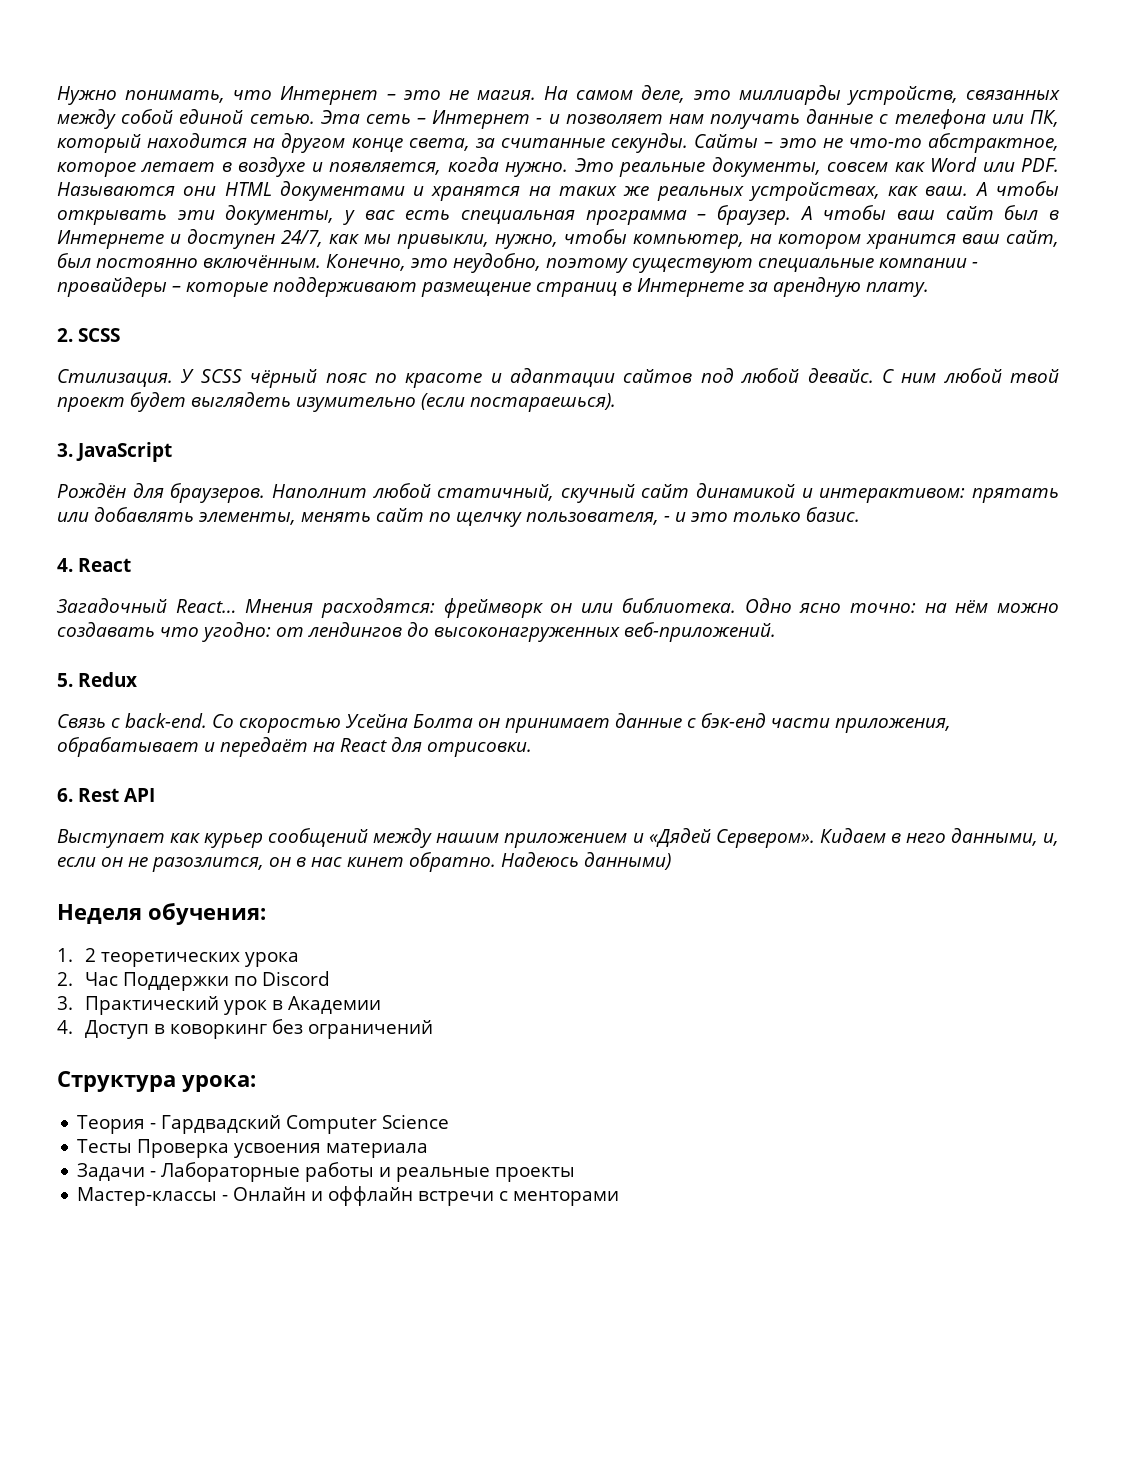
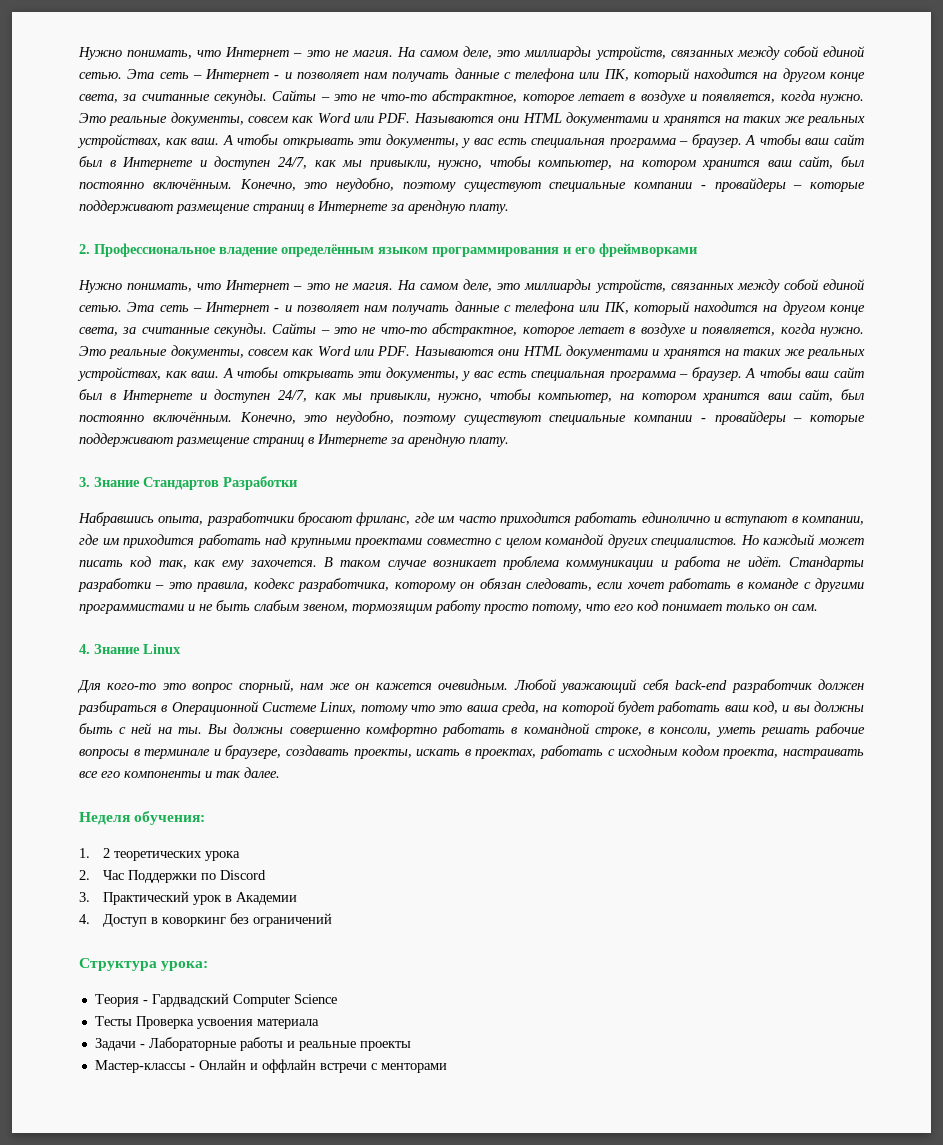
- 2. SCSS
- Стилизация. У SCSS чёрный пояс по красоте и адаптации сайтов под любой девайс. С ним любой твой проект будет выглядеть изумительно (если постараешься).
- 3. JavaScript
- Рождён для браузеров. Наполнит любой статичный, скучный сайт динамикой и интерактивом: прятать или добавлять элементы, менять сайт по щелчку пользователя, - и это только базис.
- 4. React
- Загадочный React… Мнения расходятся: фреймворк он или библиотека. Одно ясно точно: на нём можно создавать что угодно: от лендингов до высоконагруженных веб-приложений.
- 5. Redux
- Связь с back-end. Со скоростью Усейна Болта он принимает данные с бэк-енд части приложения, обрабатывает и передаёт на React для отрисовки.
- 6. Rest API
- Выступает как курьер сообщений между нашим приложением и «Дядей Сервером». Кидаем в него данными, и, если он не разозлится, он в нас кинет обратно. Надеюсь данными)
+ 2. Профессиональное владение определённым языком программирования и его фреймворками
+ Нужно понимать, что Интернет – это не магия. На самом деле, это миллиарды устройств, связанных между собой единой сетью. Эта сеть – Интернет - и позволяет нам получать данные с телефона или ПК, который находится на другом конце света, за считанные секунды. Сайты – это не что-то абстрактное, которое летает в воздухе и появляется, когда нужно. Это реальные документы, совсем как Word или PDF. Называются они HTML документами и хранятся на таких же реальных устройствах, как ваш. А чтобы открывать эти документы, у вас есть специальная программа – браузер. А чтобы ваш сайт был в Интернете и доступен 24/7, как мы привыкли, нужно, чтобы компьютер, на котором хранится ваш сайт, был постоянно включённым. Конечно, это неудобно, поэтому существуют специальные компании - провайдеры – которые поддерживают размещение страниц в Интернете за арендную плату.
+ 3. Знание Стандартов Разработки
+ Набравшись опыта, разработчики бросают фриланс, где им часто приходится работать единолично и вступают в компании, где им приходится работать над крупными проектами совместно с целом командой других специалистов. Но каждый может писать код так, как ему захочется. В таком случае возникает проблема коммуникации и работа не идёт. Стандарты разработки – это правила, кодекс разработчика, которому он обязан следовать, если хочет работать в команде с другими программистами и не быть слабым звеном, тормозящим работу просто потому, что его код понимает только он сам.
+ 4. Знание Linux
+ Для кого-то это вопрос спорный, нам же он кажется очевидным. Любой уважающий себя back-end разработчик должен разбираться в Операционной Системе Linux, потому что это ваша среда, на которой будет работать ваш код, и вы должны быть с ней на ты. Вы должны совершенно комфортно работать в командной строке, в консоли, уметь решать рабочие вопросы в терминале и браузере, создавать проекты, искать в проектах, работать с исходным кодом проекта, настраивать все его компоненты и так далее.

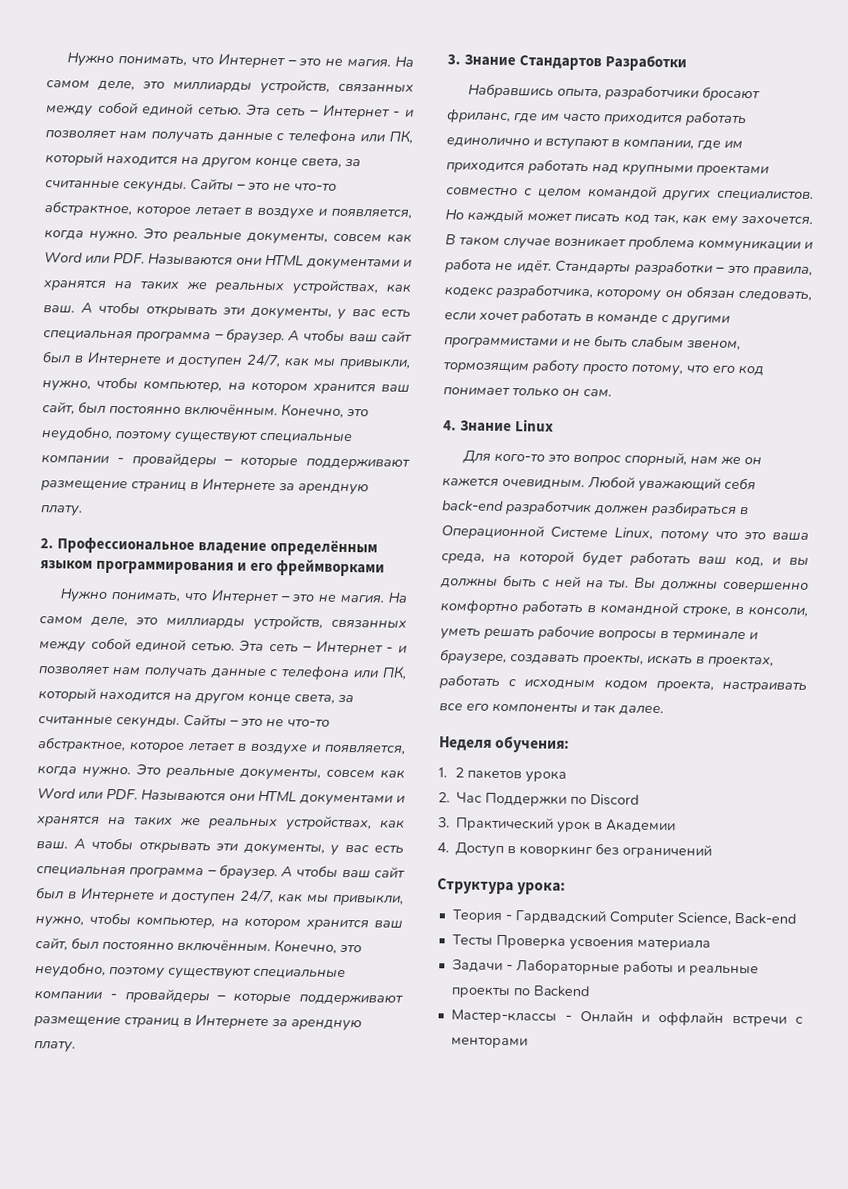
- 1. 2 теоретических урока
+ 1. 2 пакетов урока
- Теория - Гардвадский Computer Science
+ Теория - Гардвадский Computer Science, Back-end
- Задачи - Лабораторные работы и реальные проекты
+ Задачи - Лабораторные работы и реальные проекты по Backend

